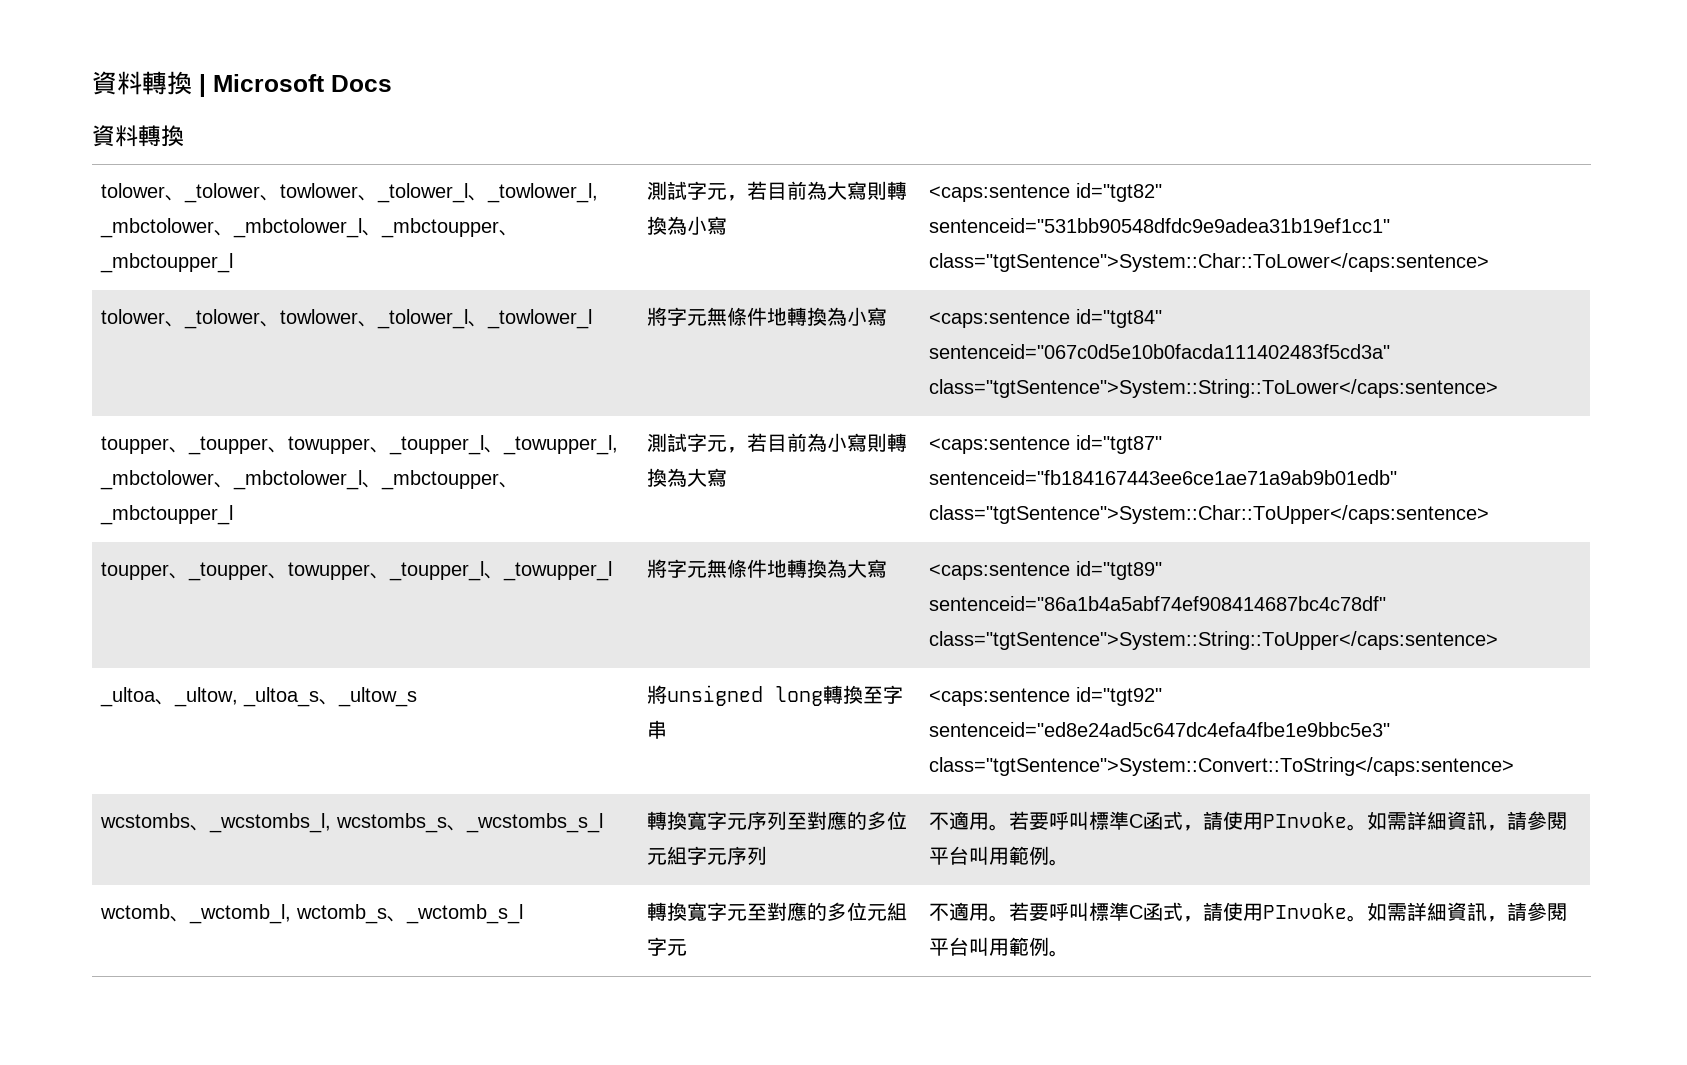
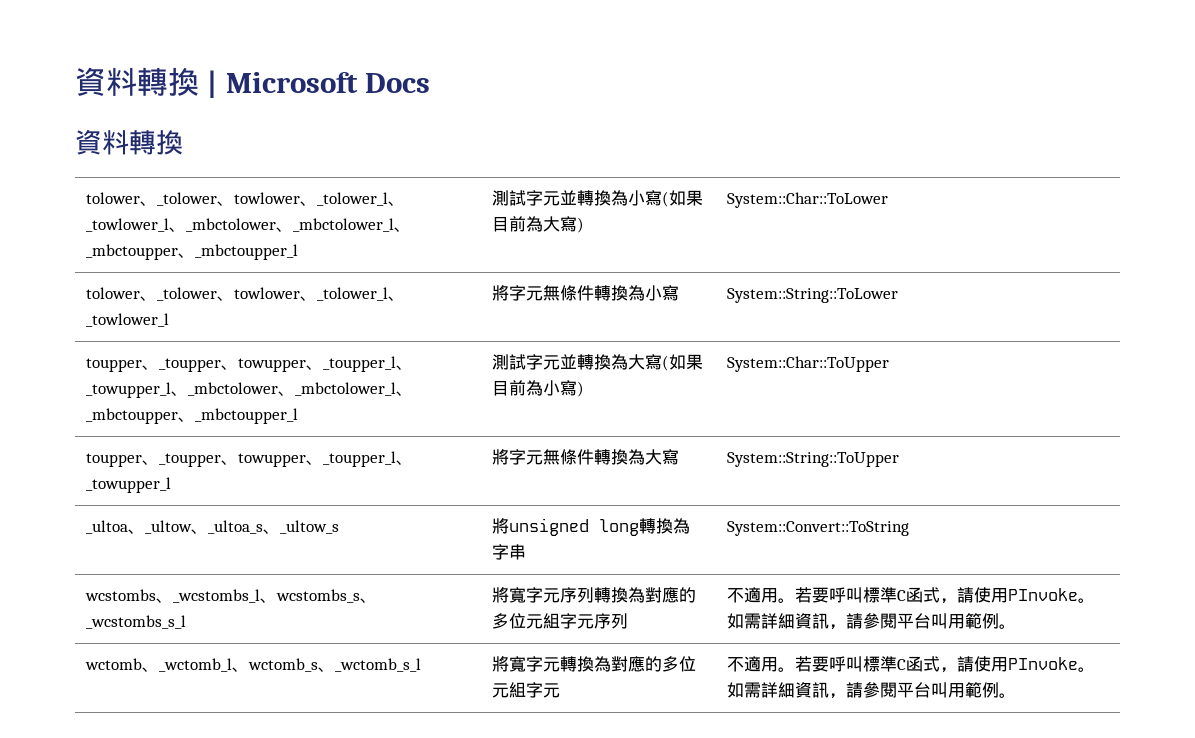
- tolower、_tolower、towlower、_tolower_l、_towlower_l, _mbctolower、_mbctolower_l、_mbctoupper、_mbctoupper_l | 測試字元，若目前為大寫則轉換為小寫 | <caps:sentence id="tgt82" sentenceid="531bb90548dfdc9e9adea31b19ef1cc1" class="tgtSentence">System::Char::ToLower</caps:sentence>
+ tolower、_tolower、towlower、_tolower_l、_towlower_l、_mbctolower、_mbctolower_l、_mbctoupper、_mbctoupper_l | 測試字元並轉換為小寫(如果目前為大寫) | System::Char::ToLower
- tolower、_tolower、towlower、_tolower_l、_towlower_l | 將字元無條件地轉換為小寫 | <caps:sentence id="tgt84" sentenceid="067c0d5e10b0facda111402483f5cd3a" class="tgtSentence">System::String::ToLower</caps:sentence>
- toupper、_toupper、towupper、_toupper_l、_towupper_l, _mbctolower、_mbctolower_l、_mbctoupper、_mbctoupper_l | 測試字元，若目前為小寫則轉換為大寫 | <caps:sentence id="tgt87" sentenceid="fb184167443ee6ce1ae71a9ab9b01edb" class="tgtSentence">System::Char::ToUpper</caps:sentence>
+ tolower、_tolower、towlower、_tolower_l、_towlower_l | 將字元無條件轉換為小寫 | System::String::ToLower
+ toupper、_toupper、towupper、_toupper_l、_towupper_l、_mbctolower、_mbctolower_l、_mbctoupper、_mbctoupper_l | 測試字元並轉換為大寫(如果目前為小寫) | System::Char::ToUpper
- toupper、_toupper、towupper、_toupper_l、_towupper_l | 將字元無條件地轉換為大寫 | <caps:sentence id="tgt89" sentenceid="86a1b4a5abf74ef908414687bc4c78df" class="tgtSentence">System::String::ToUpper</caps:sentence>
+ toupper、_toupper、towupper、_toupper_l、_towupper_l | 將字元無條件轉換為大寫 | System::String::ToUpper
- _ultoa、_ultow, _ultoa_s、_ultow_s | 將unsigned long轉換至字串 | <caps:sentence id="tgt92" sentenceid="ed8e24ad5c647dc4efa4fbe1e9bbc5e3" class="tgtSentence">System::Convert::ToString</caps:sentence>
+ _ultoa、_ultow、_ultoa_s、_ultow_s | 將unsigned long轉換為字串 | System::Convert::ToString
- wcstombs、_wcstombs_l, wcstombs_s、_wcstombs_s_l | 轉換寬字元序列至對應的多位元組字元序列 | 不適用。若要呼叫標準C函式，請使用PInvoke。如需詳細資訊，請參閱平台叫用範例。
+ wcstombs、_wcstombs_l、wcstombs_s、_wcstombs_s_l | 將寬字元序列轉換為對應的多位元組字元序列 | 不適用。若要呼叫標準C函式，請使用PInvoke。如需詳細資訊，請參閱平台叫用範例。
- wctomb、_wctomb_l, wctomb_s、_wctomb_s_l | 轉換寬字元至對應的多位元組字元 | 不適用。若要呼叫標準C函式，請使用PInvoke。如需詳細資訊，請參閱平台叫用範例。
+ wctomb、_wctomb_l、wctomb_s、_wctomb_s_l | 將寬字元轉換為對應的多位元組字元 | 不適用。若要呼叫標準C函式，請使用PInvoke。如需詳細資訊，請參閱平台叫用範例。

